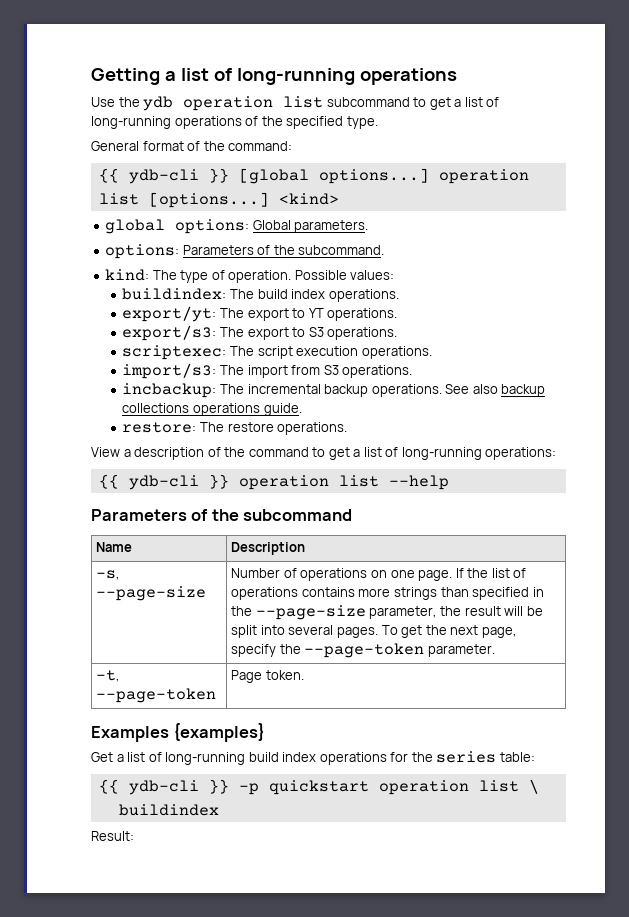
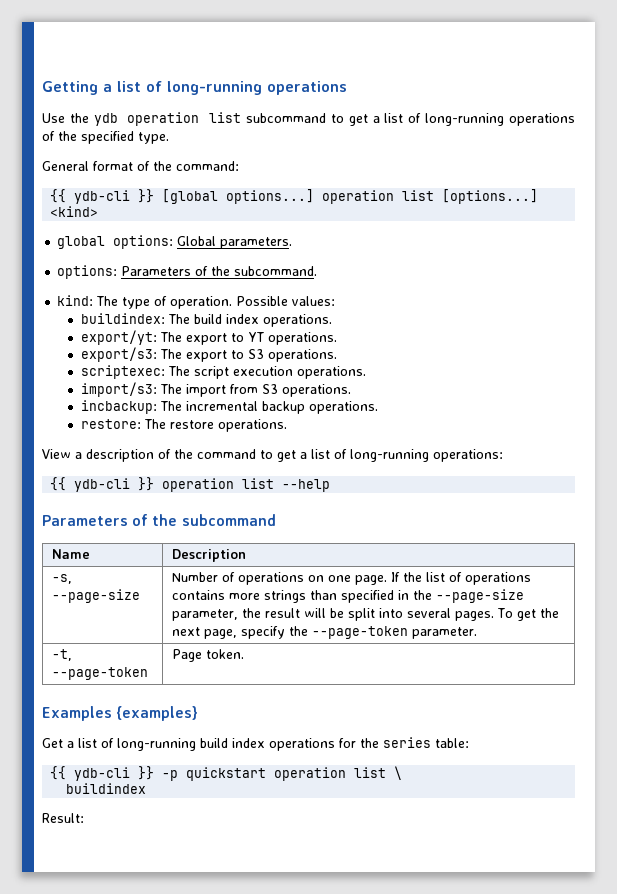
- See also backup collections operations guide.

